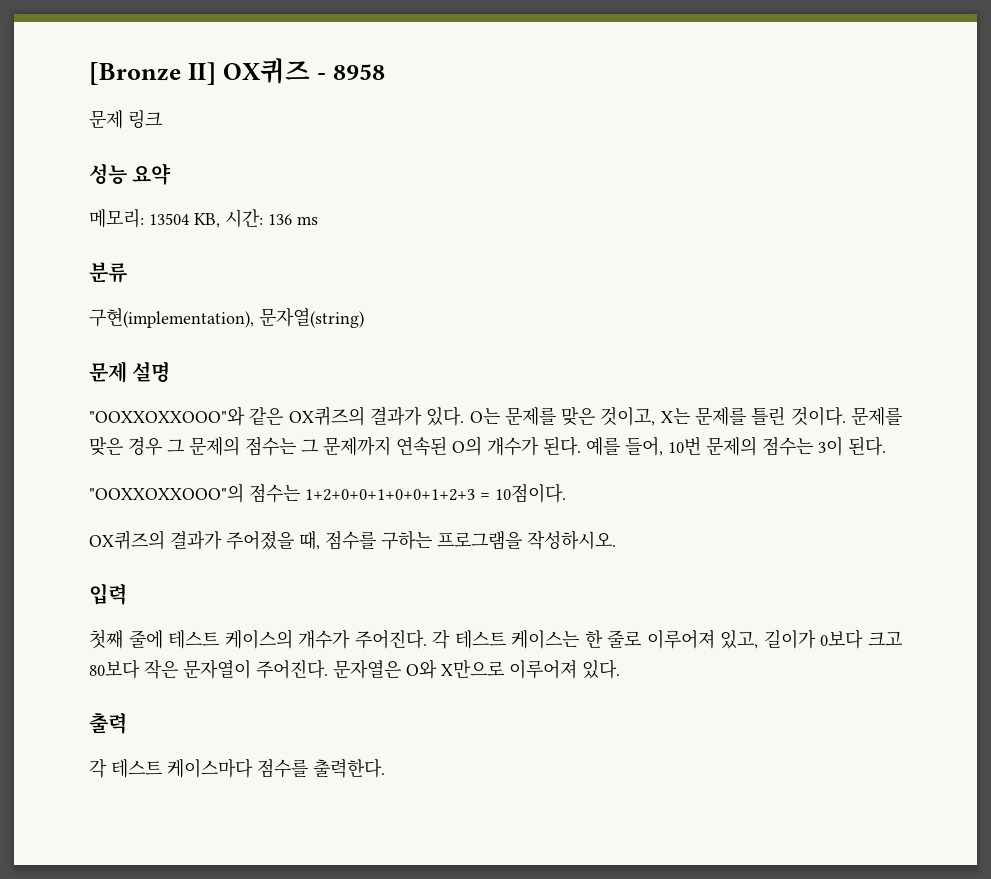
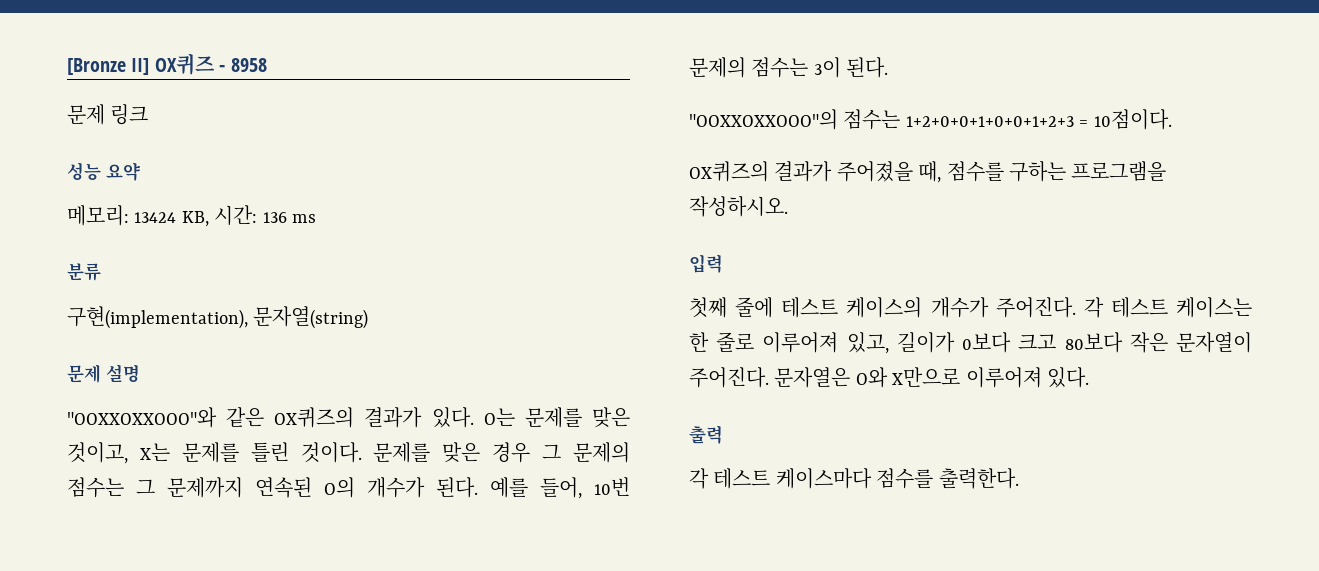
- 메모리: 13504 KB, 시간: 136 ms
+ 메모리: 13424 KB, 시간: 136 ms

